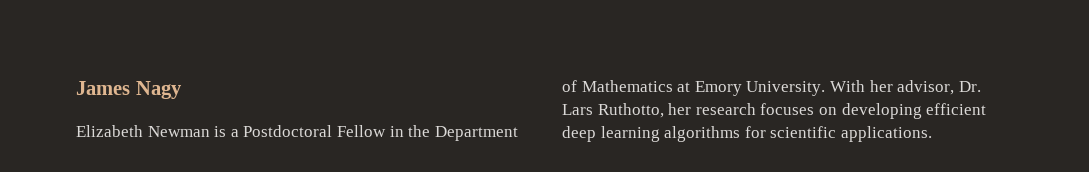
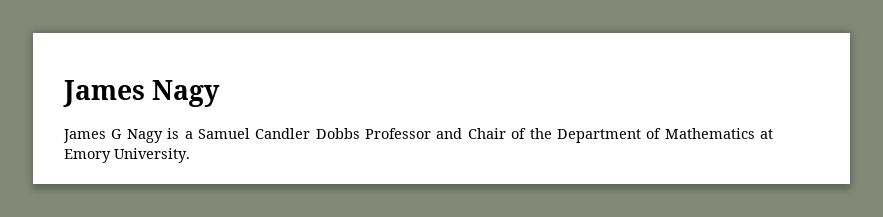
- Elizabeth Newman is a Postdoctoral Fellow in the Department of Mathematics at Emory University. With her advisor, Dr. Lars Ruthotto, her research focuses on developing efficient deep learning algorithms for scientific applications.
+ James G Nagy is a Samuel Candler Dobbs Professor and Chair of the Department of Mathematics at Emory University.

